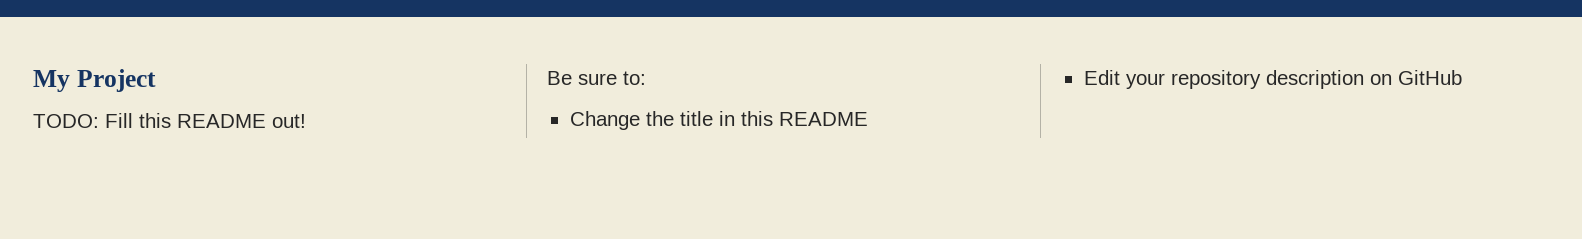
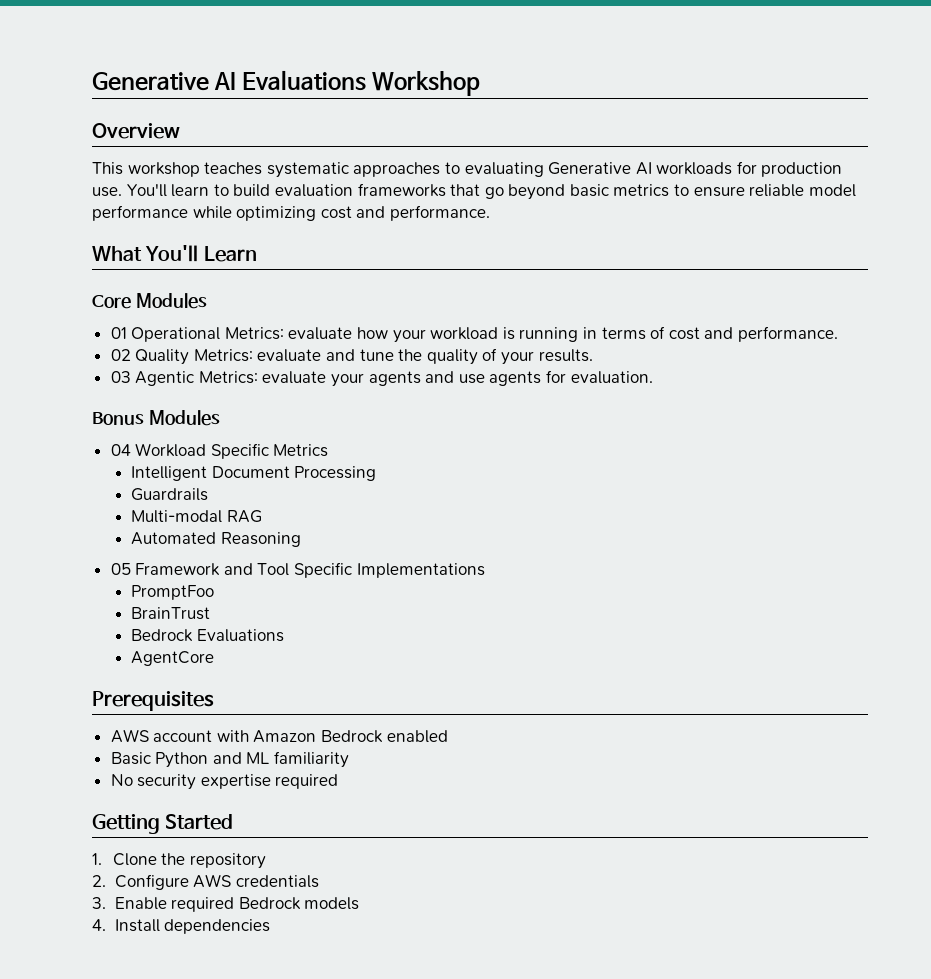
- My Project
- TODO: Fill this README out!
- Be sure to:
- Change the title in this README
- Edit your repository description on GitHub
+ Generative AI Evaluations Workshop
+ Overview
+ This workshop teaches systematic approaches to evaluating Generative AI workloads for production use. You'll learn to build evaluation frameworks that go beyond basic metrics to ensure reliable model performance while optimizing cost and performance.
+ What You'll Learn
+ Core Modules
+ 01 Operational Metrics: evaluate how your workload is running in terms of cost and performance.
+ 02 Quality Metrics: evaluate and tune the quality of your results.
+ 03 Agentic Metrics: evaluate your agents and use agents for evaluation.
+ Bonus Modules
+ 04 Workload Specific Metrics
+ Intelligent Document Processing
+ Guardrails
+ Multi-modal RAG
+ Automated Reasoning
+ 05 Framework and Tool Specific Implementations
+ PromptFoo
+ BrainTrust
+ Bedrock Evaluations
+ AgentCore
+ Prerequisites
+ AWS account with Amazon Bedrock enabled
+ Basic Python and ML familiarity
+ No security expertise required
+ Getting Started
+ 1. Clone the repository
+ 2. Configure AWS credentials
+ 3. Enable required Bedrock models
+ 4. Install dependencies

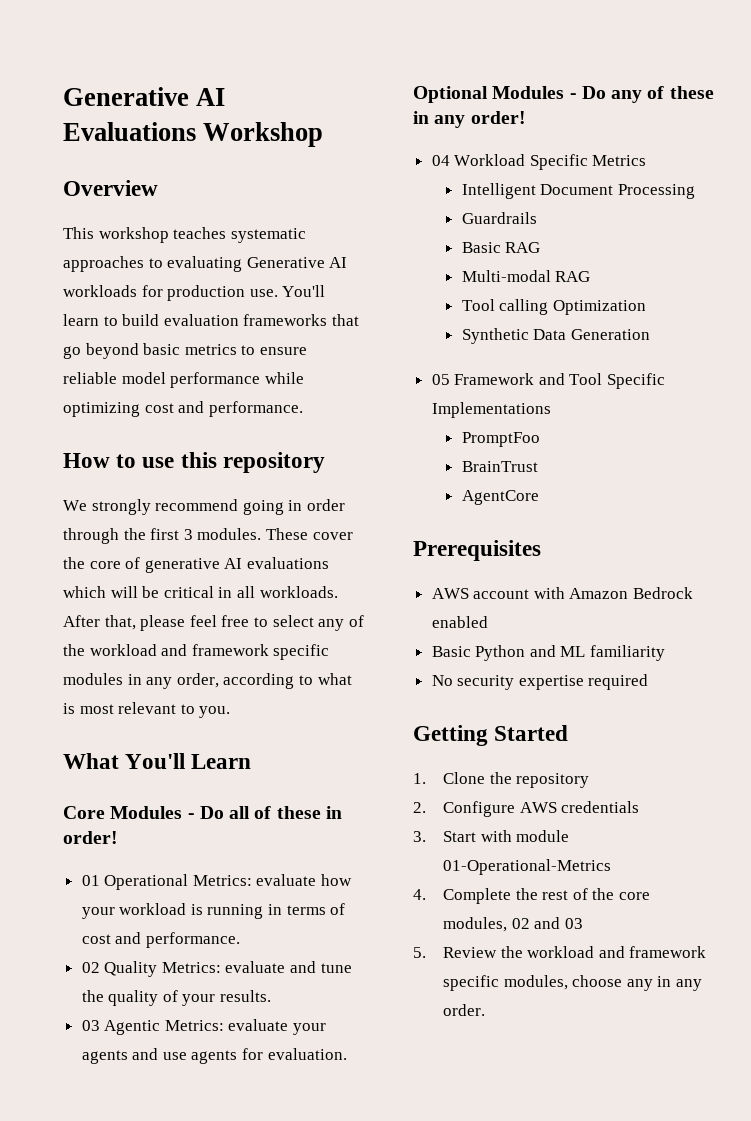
+ How to use this repository
+ We strongly recommend going in order through the first 3 modules. These cover the core of generative AI evaluations which will be critical in all workloads. After that, please feel free to select any of the workload and framework specific modules in any order, according to what is most relevant to you.
- Core Modules
+ Core Modules - Do all of these in order!
- Bonus Modules
+ Optional Modules - Do any of these in any order!
+ Basic RAG
- Automated Reasoning
+ Tool calling Optimization
+ Synthetic Data Generation
- Bedrock Evaluations
- 3. Enable required Bedrock models
- 4. Install dependencies
+ 3. Start with module 01-Operational-Metrics
+ 4. Complete the rest of the core modules, 02 and 03
+ 5. Review the workload and framework specific modules, choose any in any order.

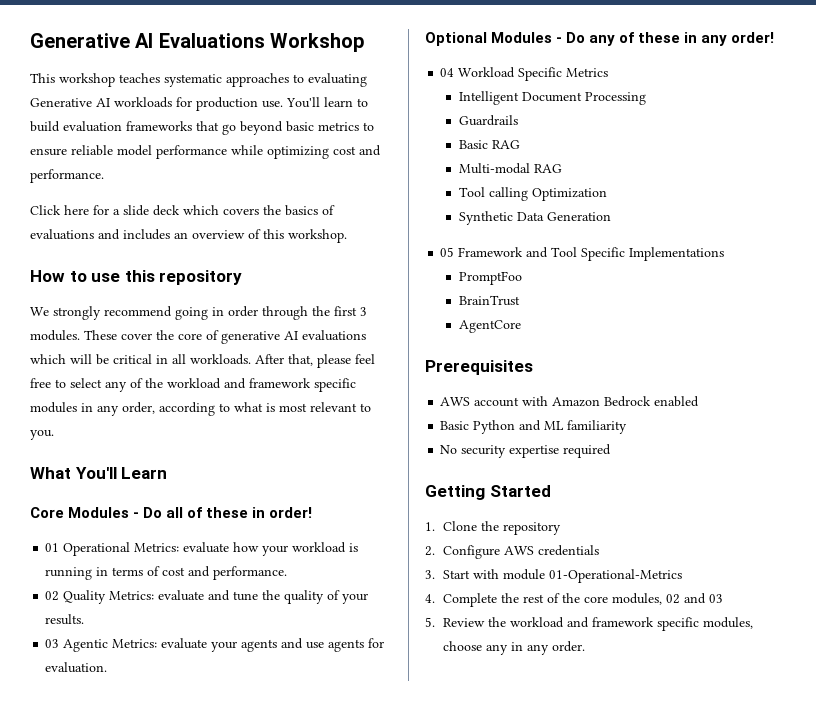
- Overview
+ Click here for a slide deck which covers the basics of evaluations and includes an overview of this workshop.

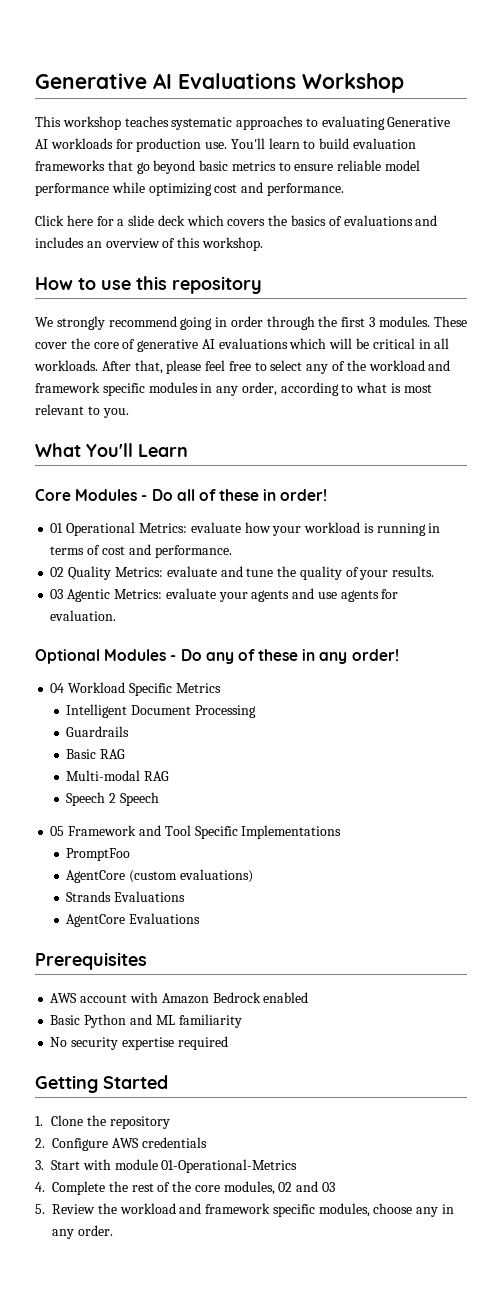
- Tool calling Optimization
- Synthetic Data Generation
+ Speech 2 Speech
- BrainTrust
- AgentCore
+ AgentCore (custom evaluations)
+ Strands Evaluations
+ AgentCore Evaluations

